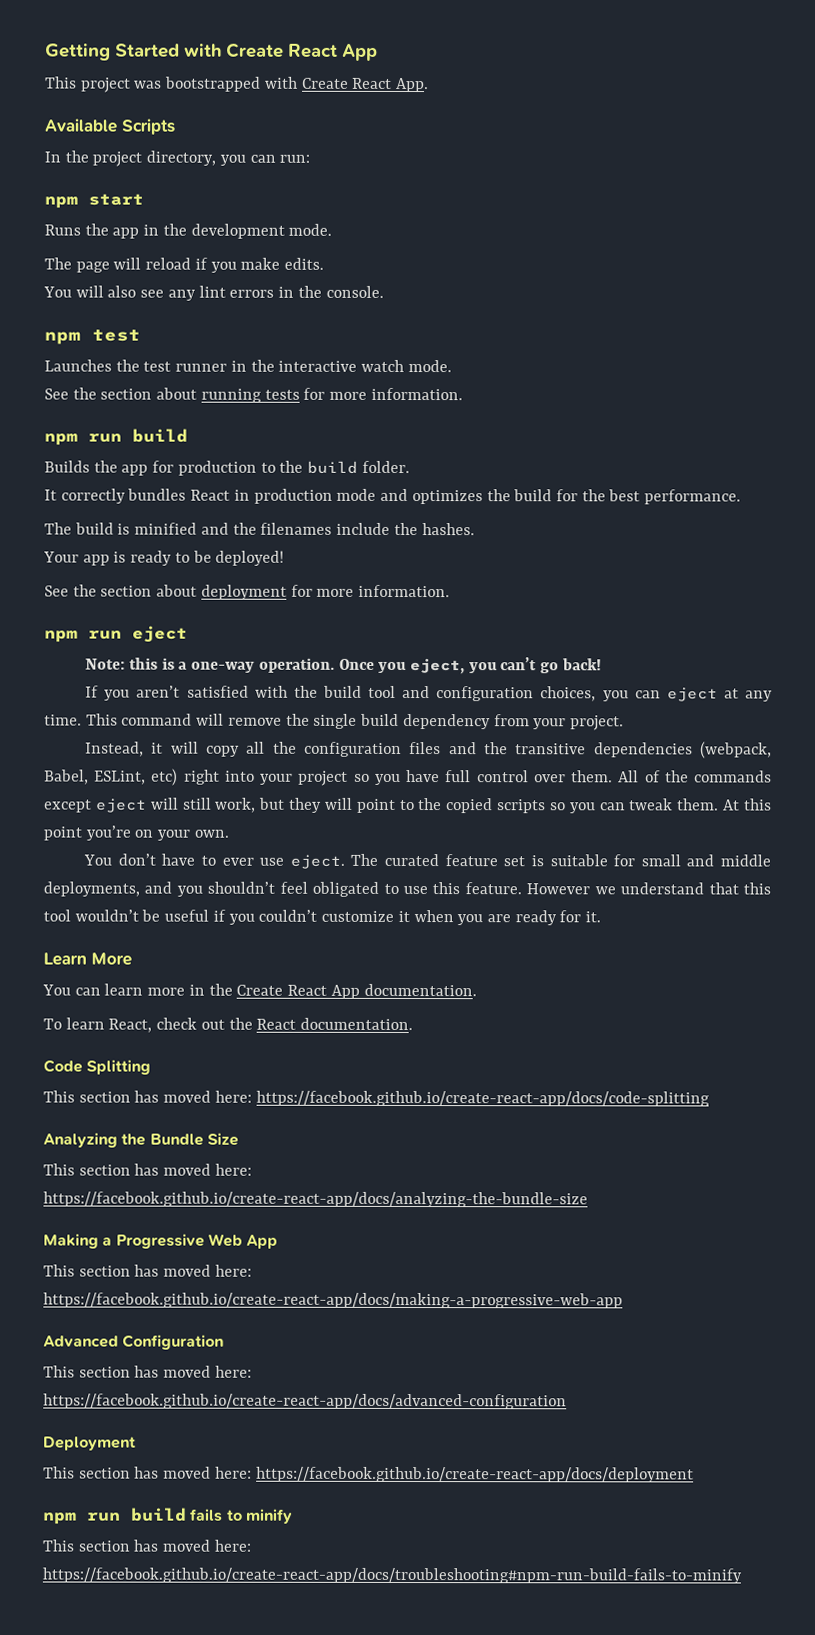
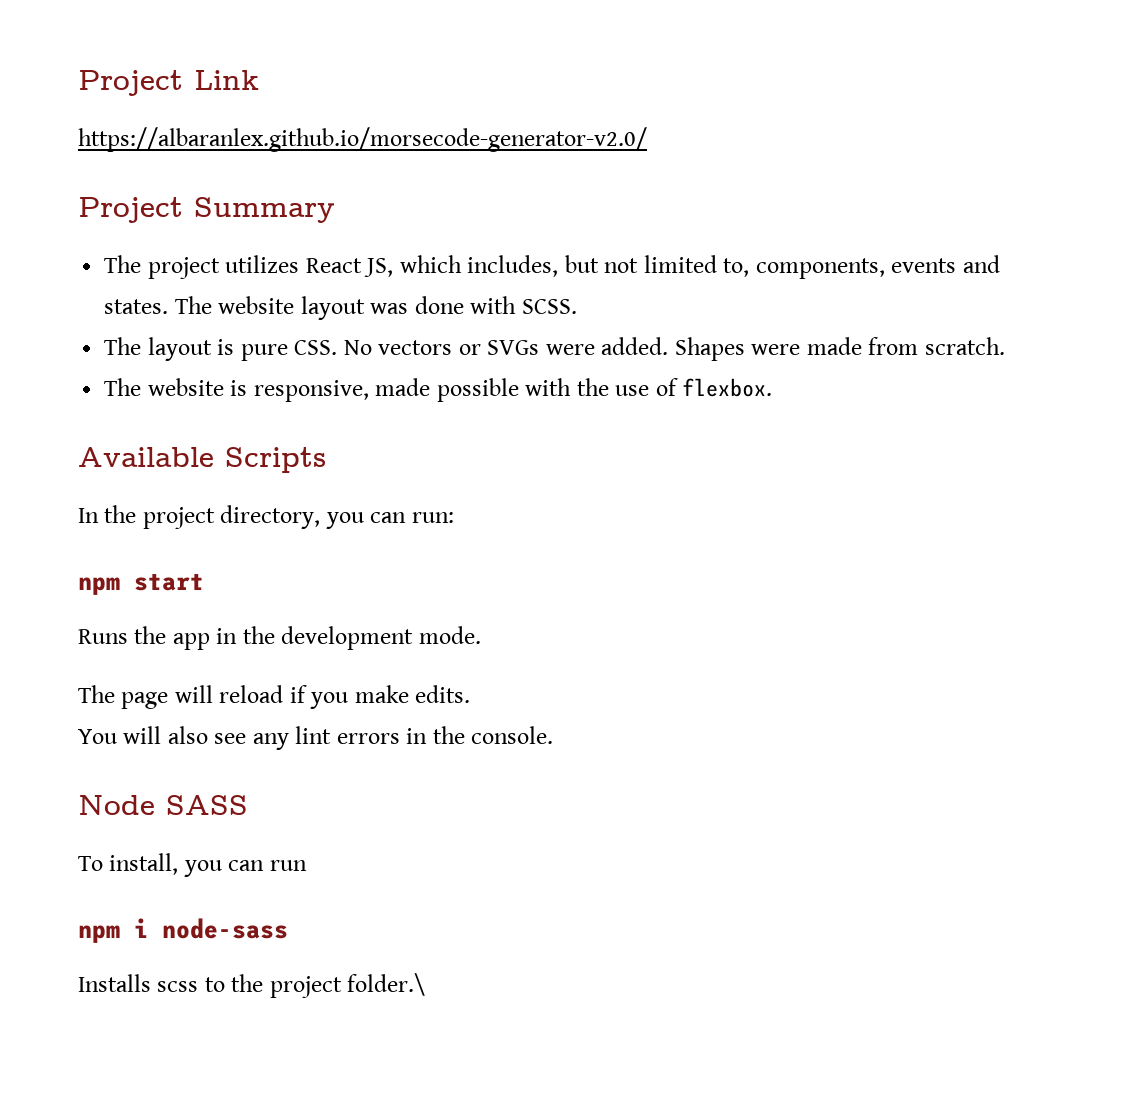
- Getting Started with Create React App
- This project was bootstrapped with Create React App.
+ Project Link
+ https://albaranlex.github.io/morsecode-generator-v2.0/
+ Project Summary
+ The project utilizes React JS, which includes, but not limited to, components, events and states. The website layout was done with SCSS.
+ The layout is pure CSS. No vectors or SVGs were added. Shapes were made from scratch.
+ The website is responsive, made possible with the use of flexbox.
- npm test
- Launches the test runner in the interactive watch mode.
- See the section about running tests for more information.
- npm run build
- Builds the app for production to the build folder.
- It correctly bundles React in production mode and optimizes the build for the best performance.
- The build is minified and the filenames include the hashes.
- Your app is ready to be deployed!
- See the section about deployment for more information.
- npm run eject
- Note: this is a one-way operation. Once you eject, you can’t go back!
- If you aren’t satisfied with the build tool and configuration choices, you can eject at any time. This command will remove the single build dependency from your project.
- Instead, it will copy all the configuration files and the transitive dependencies (webpack, Babel, ESLint, etc) right into your project so you have full control over them. All of the commands except eject will still work, but they will point to the copied scripts so you can tweak them. At this point you’re on your own.
- You don’t have to ever use eject. The curated feature set is suitable for small and middle deployments, and you shouldn’t feel obligated to use this feature. However we understand that this tool wouldn’t be useful if you couldn’t customize it when you are ready for it.
- Learn More
- You can learn more in the Create React App documentation.
- To learn React, check out the React documentation.
- Code Splitting
- This section has moved here: https://facebook.github.io/create-react-app/docs/code-splitting
- Analyzing the Bundle Size
- This section has moved here: https://facebook.github.io/create-react-app/docs/analyzing-the-bundle-size
- Making a Progressive Web App
- This section has moved here: https://facebook.github.io/create-react-app/docs/making-a-progressive-web-app
- Advanced Configuration
- This section has moved here: https://facebook.github.io/create-react-app/docs/advanced-configuration
- Deployment
- This section has moved here: https://facebook.github.io/create-react-app/docs/deployment
- npm run build fails to minify
- This section has moved here: https://facebook.github.io/create-react-app/docs/troubleshooting#npm-run-build-fails-to-minify
+ Node SASS
+ To install, you can run
+ npm i node-sass
+ Installs scss to the project folder.\

